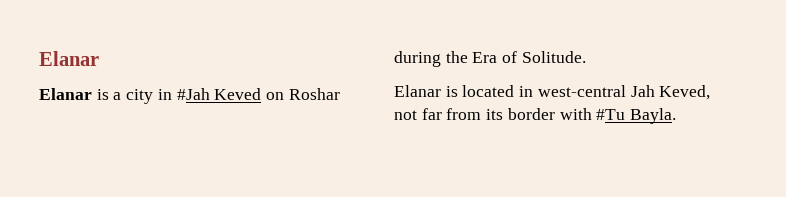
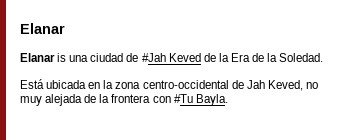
- Elanar is a city in #Jah Keved on Roshar during the Era of Solitude.
- Elanar is located in west-central Jah Keved, not far from its border with #Tu Bayla.
+ Elanar is una ciudad de #Jah Keved de la Era de la Soledad.
+ Está ubicada en la zona centro-occidental de Jah Keved, no muy alejada de la frontera con #Tu Bayla.

